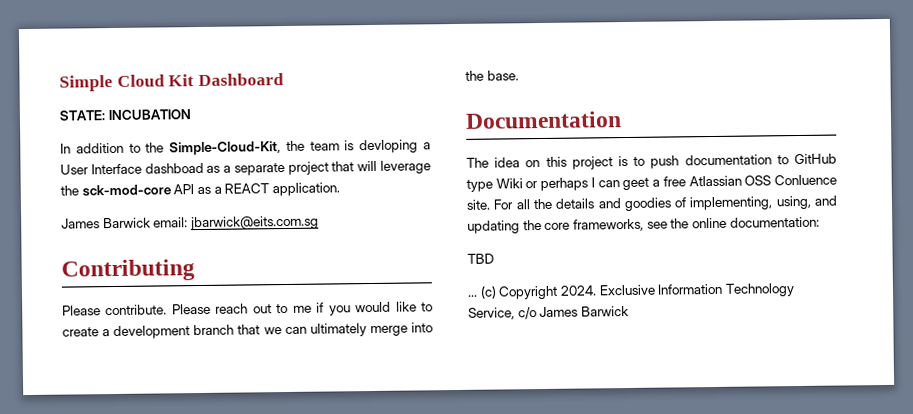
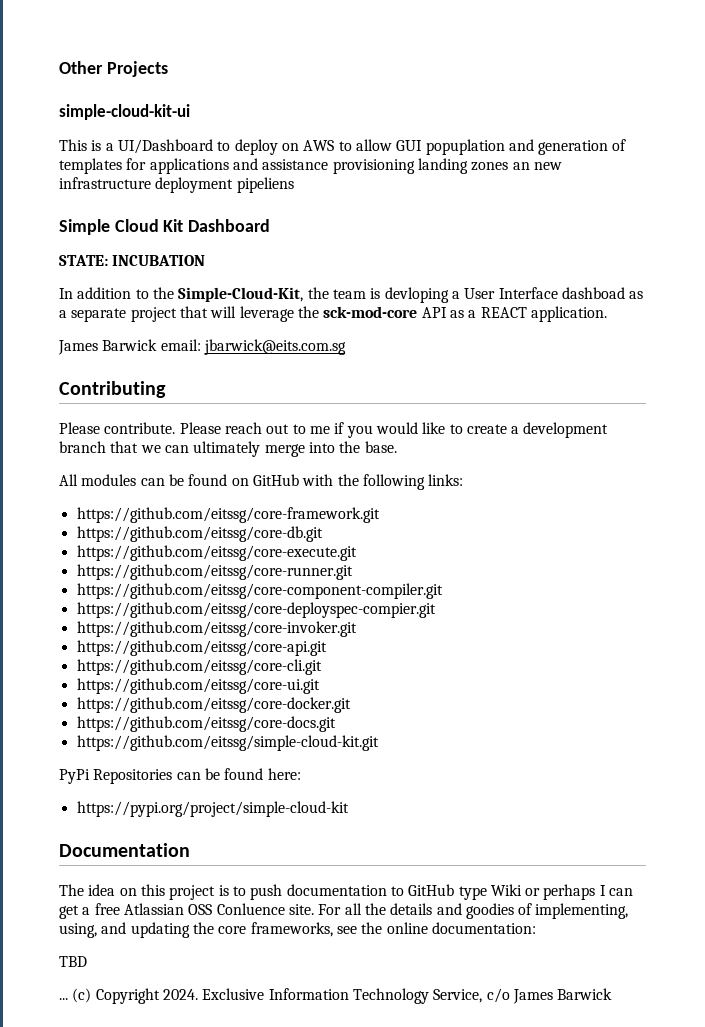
+ Other Projects
+ simple-cloud-kit-ui
+ This is a UI/Dashboard to deploy on AWS to allow GUI popuplation and generation of templates for applications and assistance provisioning landing zones an new infrastructure deployment pipeliens
+ All modules can be found on GitHub with the following links:
+ https://github.com/eitssg/core-framework.git
+ https://github.com/eitssg/core-db.git
+ https://github.com/eitssg/core-execute.git
+ https://github.com/eitssg/core-runner.git
+ https://github.com/eitssg/core-component-compiler.git
+ https://github.com/eitssg/core-deployspec-compier.git
+ https://github.com/eitssg/core-invoker.git
+ https://github.com/eitssg/core-api.git
+ https://github.com/eitssg/core-cli.git
+ https://github.com/eitssg/core-ui.git
+ https://github.com/eitssg/core-docker.git
+ https://github.com/eitssg/core-docs.git
+ https://github.com/eitssg/simple-cloud-kit.git
+ PyPi Repositories can be found here:
+ https://pypi.org/project/simple-cloud-kit
- The idea on this project is to push documentation to GitHub type Wiki or perhaps I can geet a free Atlassian OSS Conluence site.
+ The idea on this project is to push documentation to GitHub type Wiki or perhaps I can get a free Atlassian OSS Conluence site.

